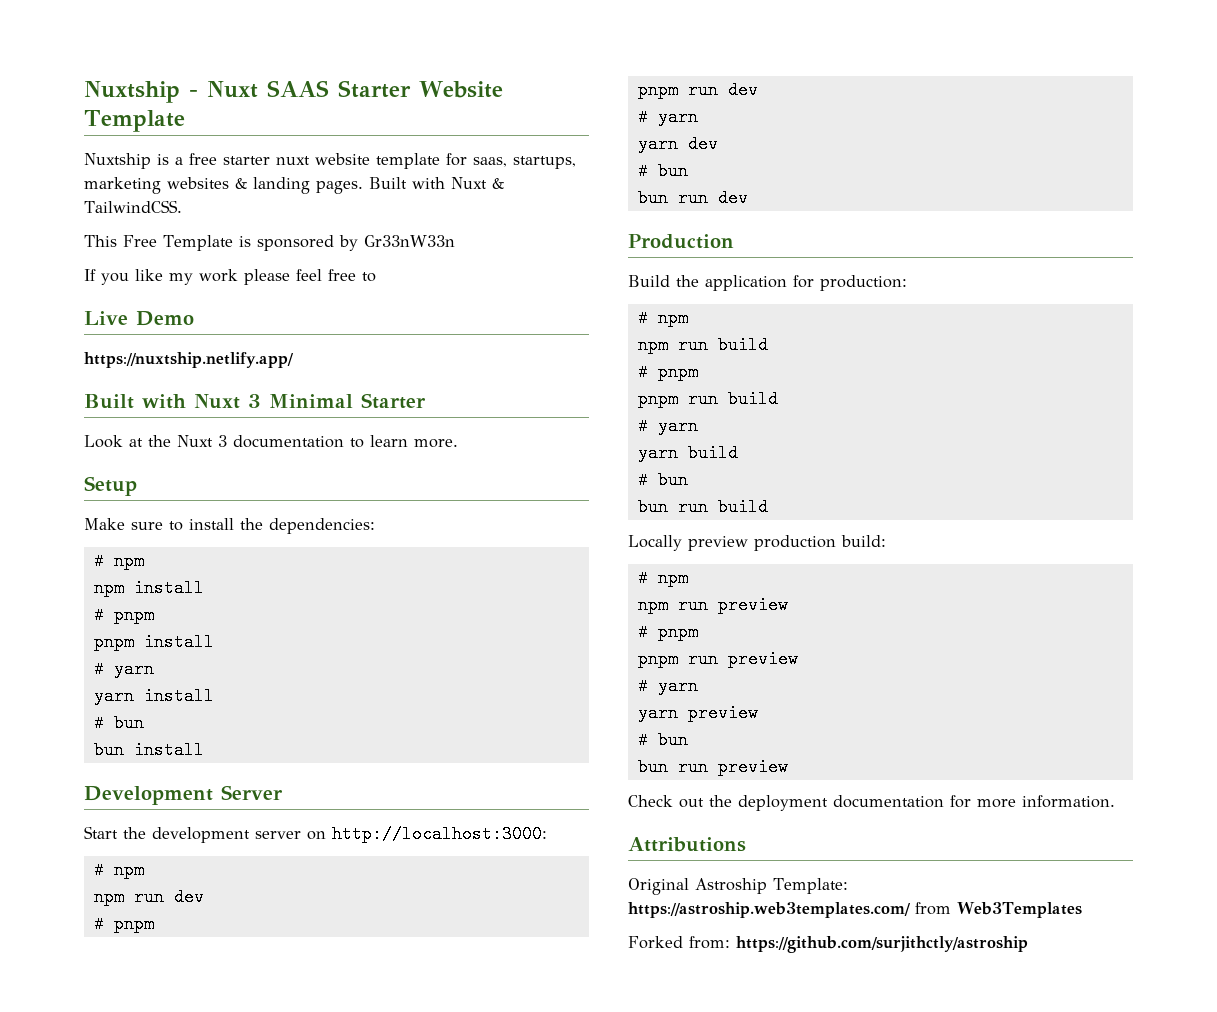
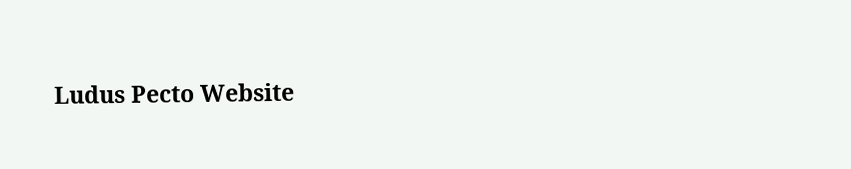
- Nuxtship - Nuxt SAAS Starter Website Template
- Nuxtship is a free starter nuxt website template for saas, startups, marketing websites & landing pages. Built with Nuxt & TailwindCSS.
- This Free Template is sponsored by Gr33nW33n
- If you like my work please feel free to
- Live Demo
- https://nuxtship.netlify.app/
- Built with Nuxt 3 Minimal Starter
- Look at the Nuxt 3 documentation to learn more.
- Setup
- Make sure to install the dependencies:
- # npm
- npm install
- # pnpm
- pnpm install
- # yarn
- yarn install
- # bun
- bun install
- Development Server
- Start the development server on http://localhost:3000:
- # npm
- npm run dev
- # pnpm
- pnpm run dev
- # yarn
- yarn dev
- # bun
- bun run dev
- Production
- Build the application for production:
- # npm
- npm run build
- # pnpm
- pnpm run build
- # yarn
- yarn build
- # bun
- bun run build
- Locally preview production build:
- # npm
- npm run preview
- # pnpm
- pnpm run preview
- # yarn
- yarn preview
- # bun
- bun run preview
- Check out the deployment documentation for more information.
- Attributions
- Original Astroship Template: https://astroship.web3templates.com/ from Web3Templates
- Forked from: https://github.com/surjithctly/astroship
+ Ludus Pecto Website

